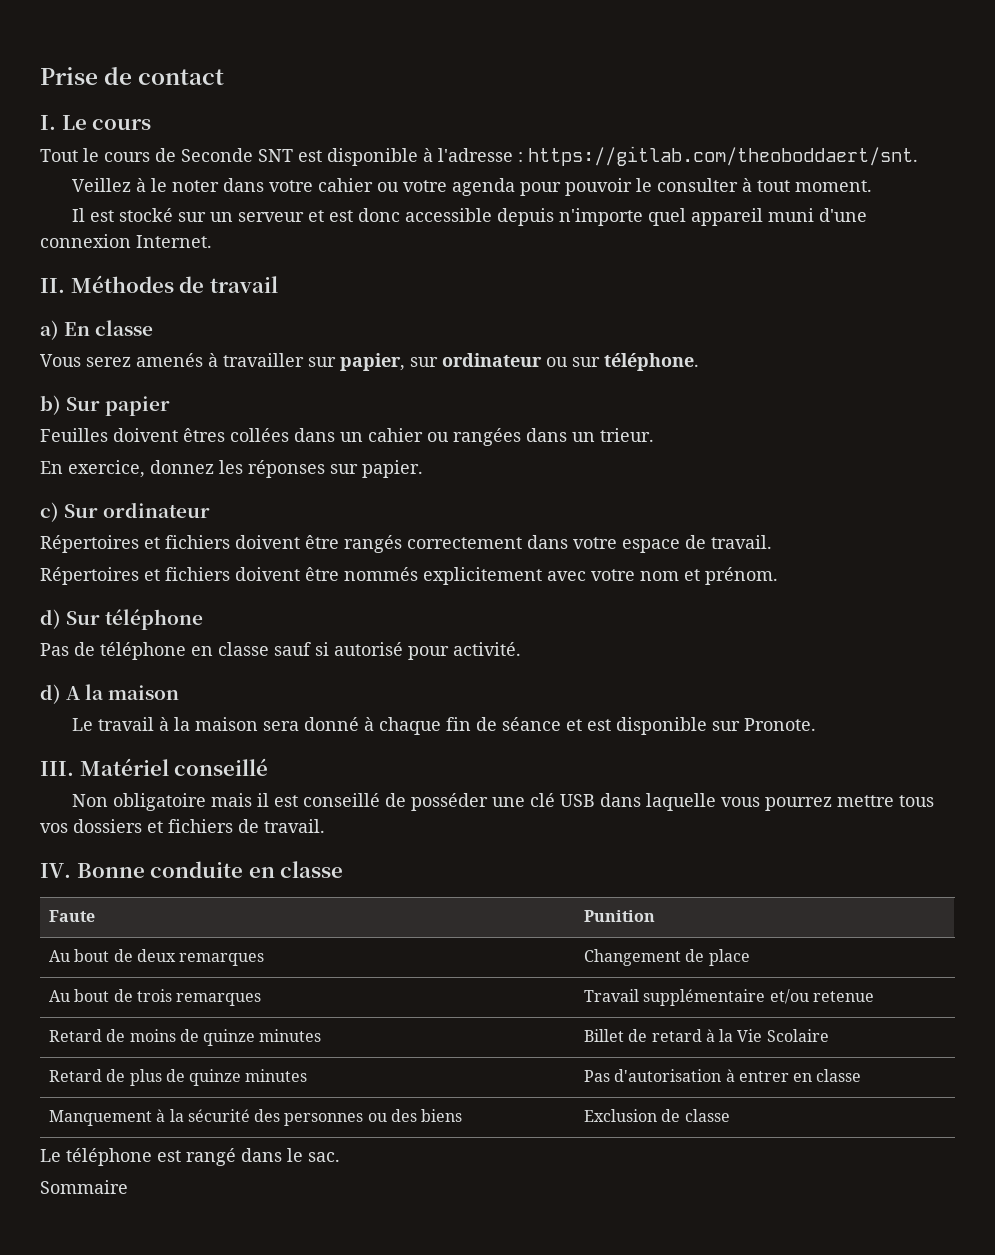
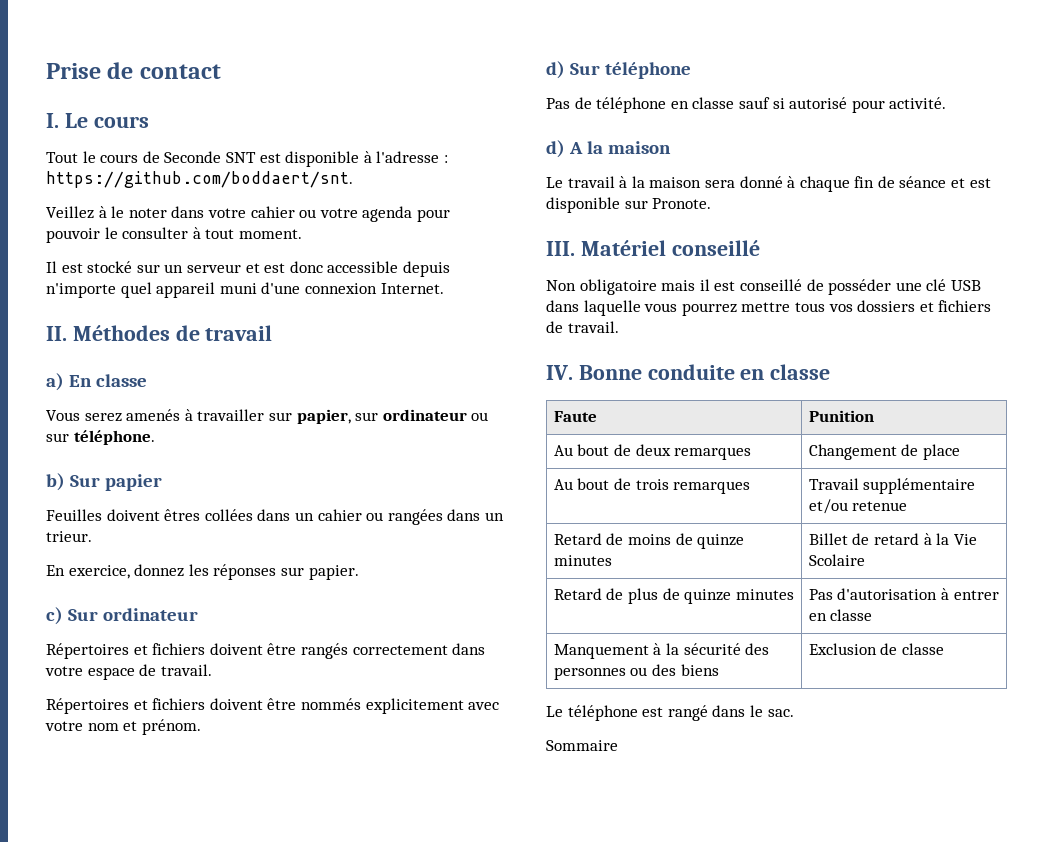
- Tout le cours de Seconde SNT est disponible à l'adresse : https://gitlab.com/theoboddaert/snt.
+ Tout le cours de Seconde SNT est disponible à l'adresse : https://github.com/boddaert/snt.

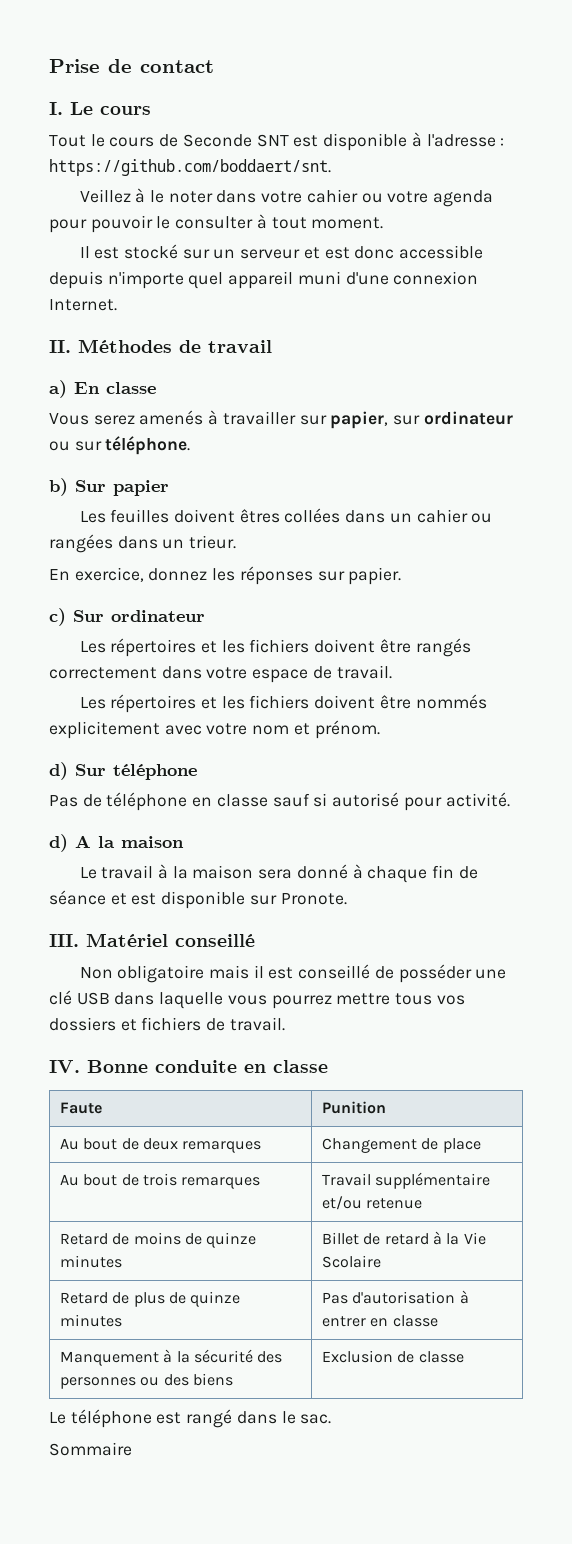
- Feuilles doivent êtres collées dans un cahier ou rangées dans un trieur.
+ Les feuilles doivent êtres collées dans un cahier ou rangées dans un trieur.
- Répertoires et fichiers doivent être rangés correctement dans votre espace de travail.
+ Les répertoires et les fichiers doivent être rangés correctement dans votre espace de travail.
- Répertoires et fichiers doivent être nommés explicitement avec votre nom et prénom.
+ Les répertoires et les fichiers doivent être nommés explicitement avec votre nom et prénom.

